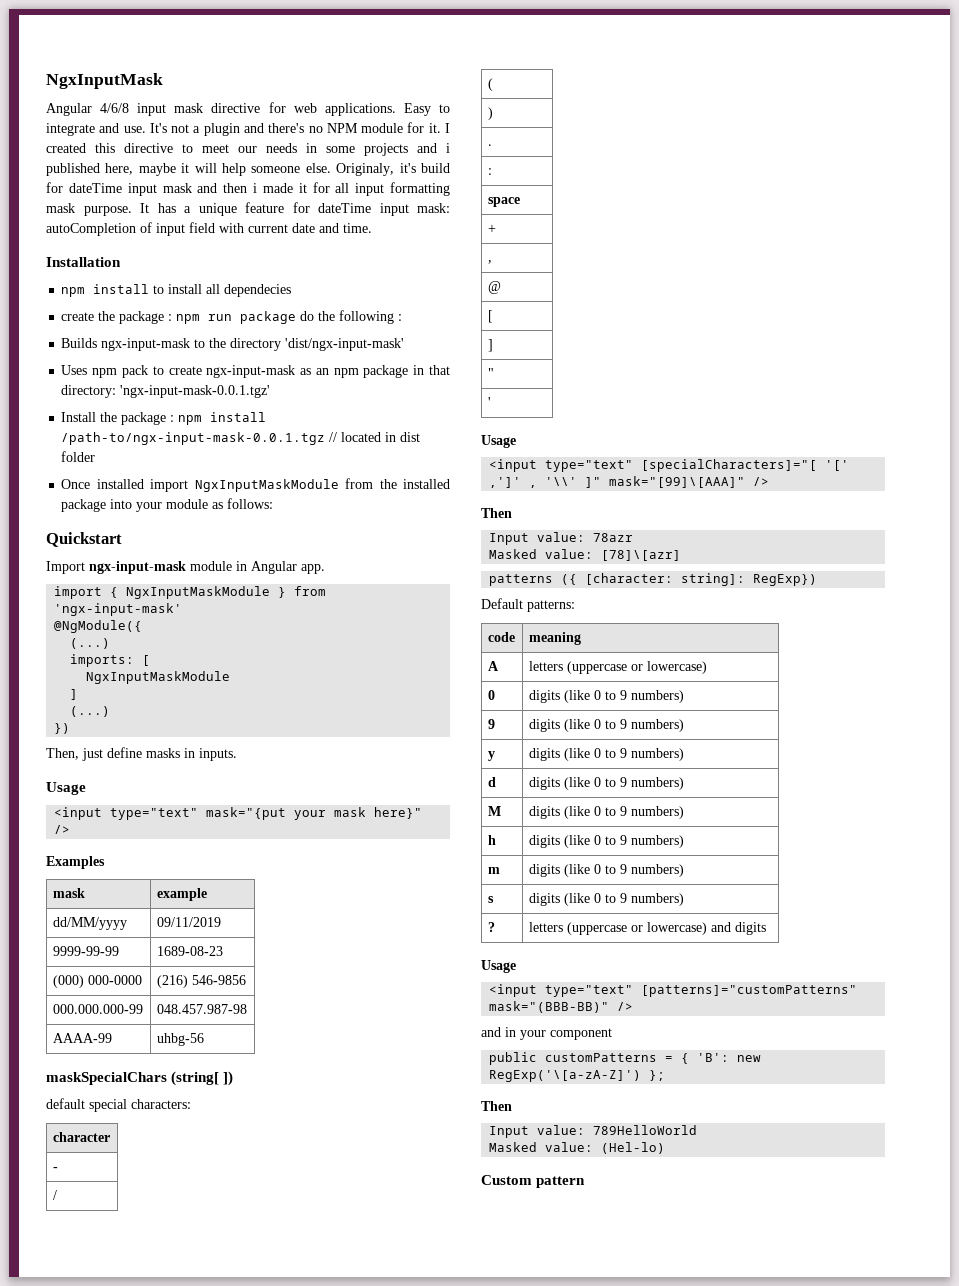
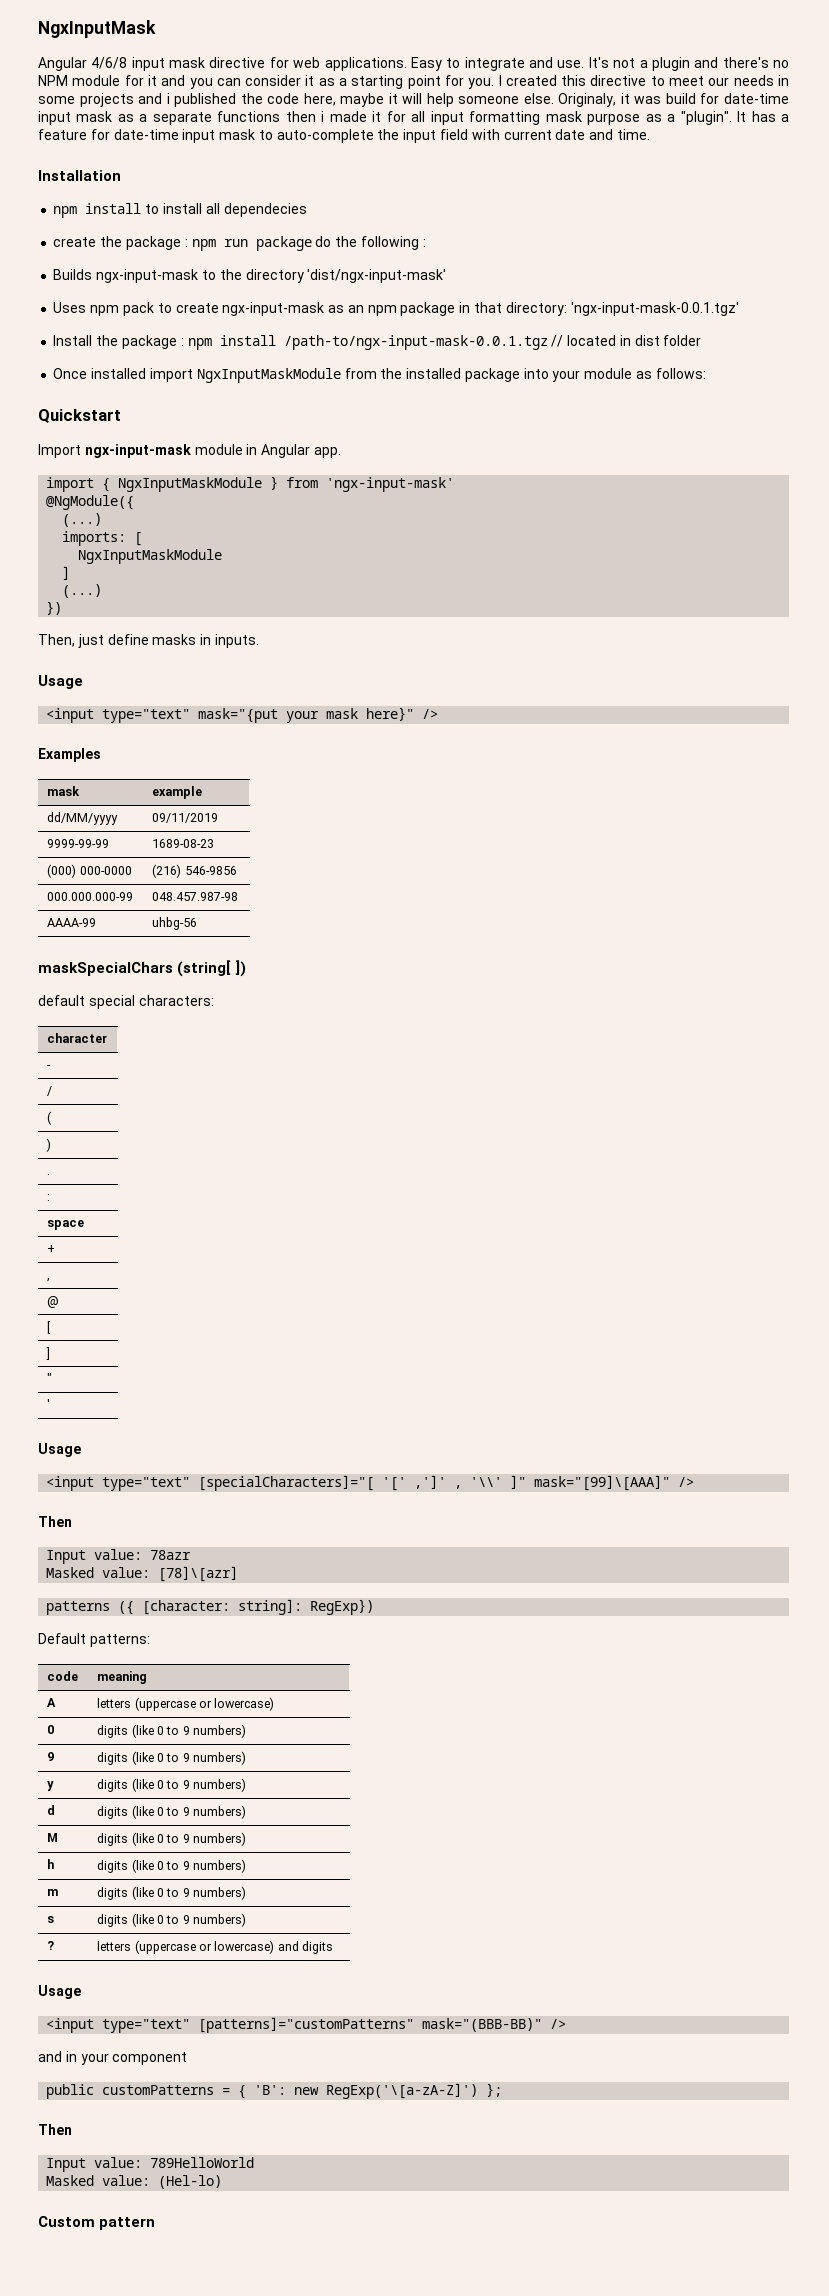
- It's not a plugin and there's no NPM module for it.
+ It's not a plugin and there's no NPM module for it and you can consider it as a starting point for you.
- I created this directive to meet our needs in some projects and i published here, maybe it will help someone else.
+ I created this directive to meet our needs in some projects and i published the code here, maybe it will help someone else.
- Originaly, it's build for dateTime input mask and then i made it for all input formatting mask purpose.
+ Originaly, it was build for date-time input mask as a separate functions then i made it for all input formatting mask purpose as a "plugin".
- It has a unique feature for dateTime input mask: autoCompletion of input field with current date and time.
+ It has a feature for date-time input mask to auto-complete the input field with current date and time.

